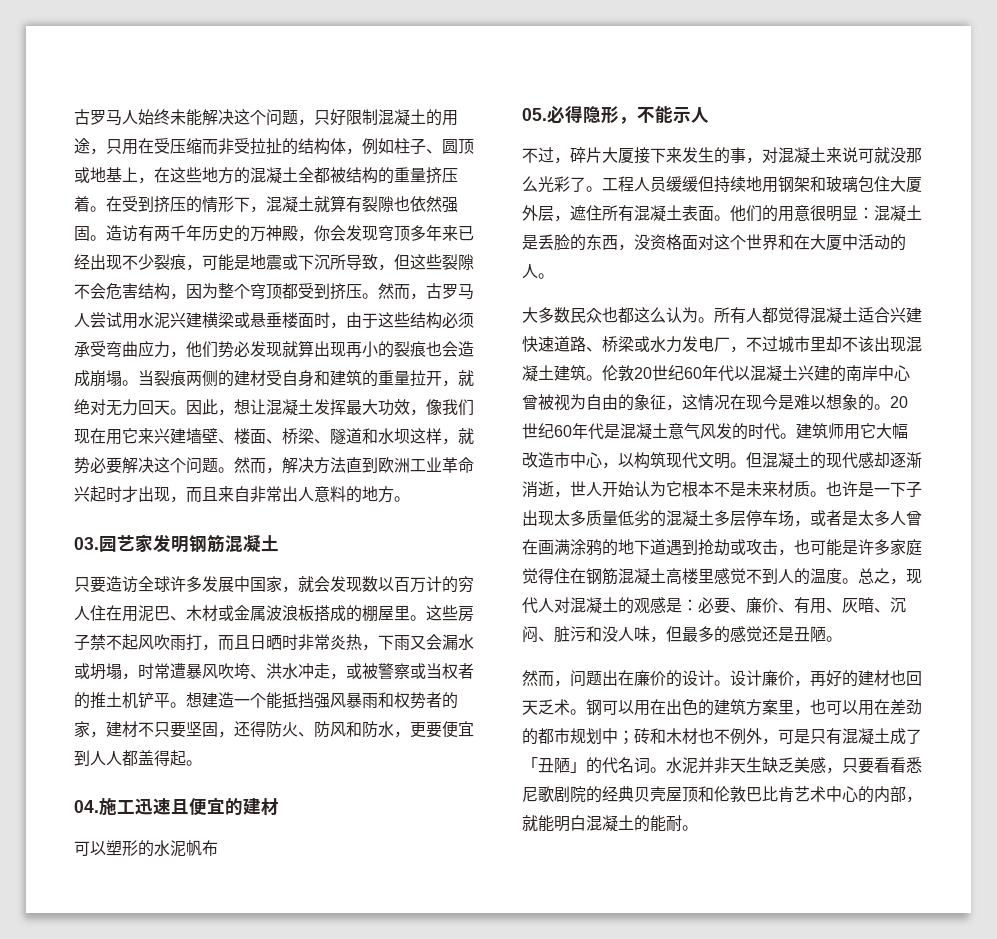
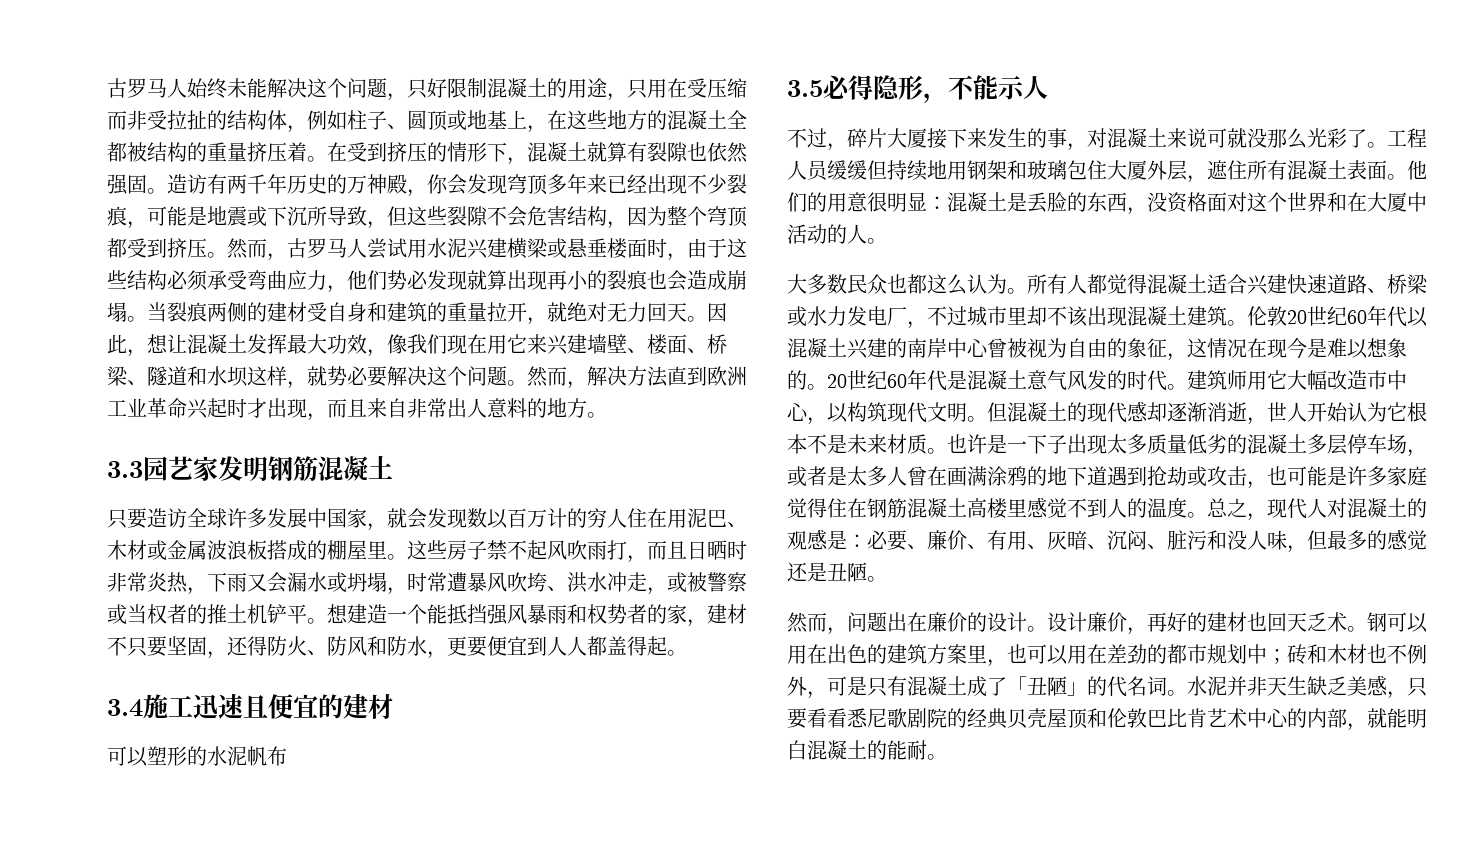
- 03.园艺家发明钢筋混凝土
+ 3.3园艺家发明钢筋混凝土
- 04.施工迅速且便宜的建材
+ 3.4施工迅速且便宜的建材
- 05.必得隐形，不能示人
+ 3.5必得隐形，不能示人

